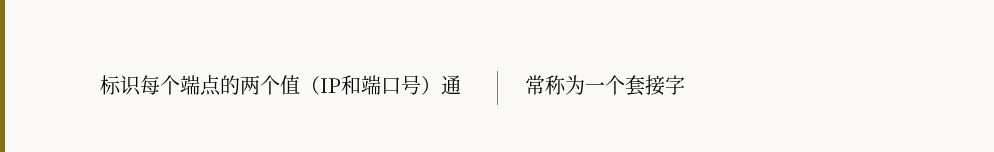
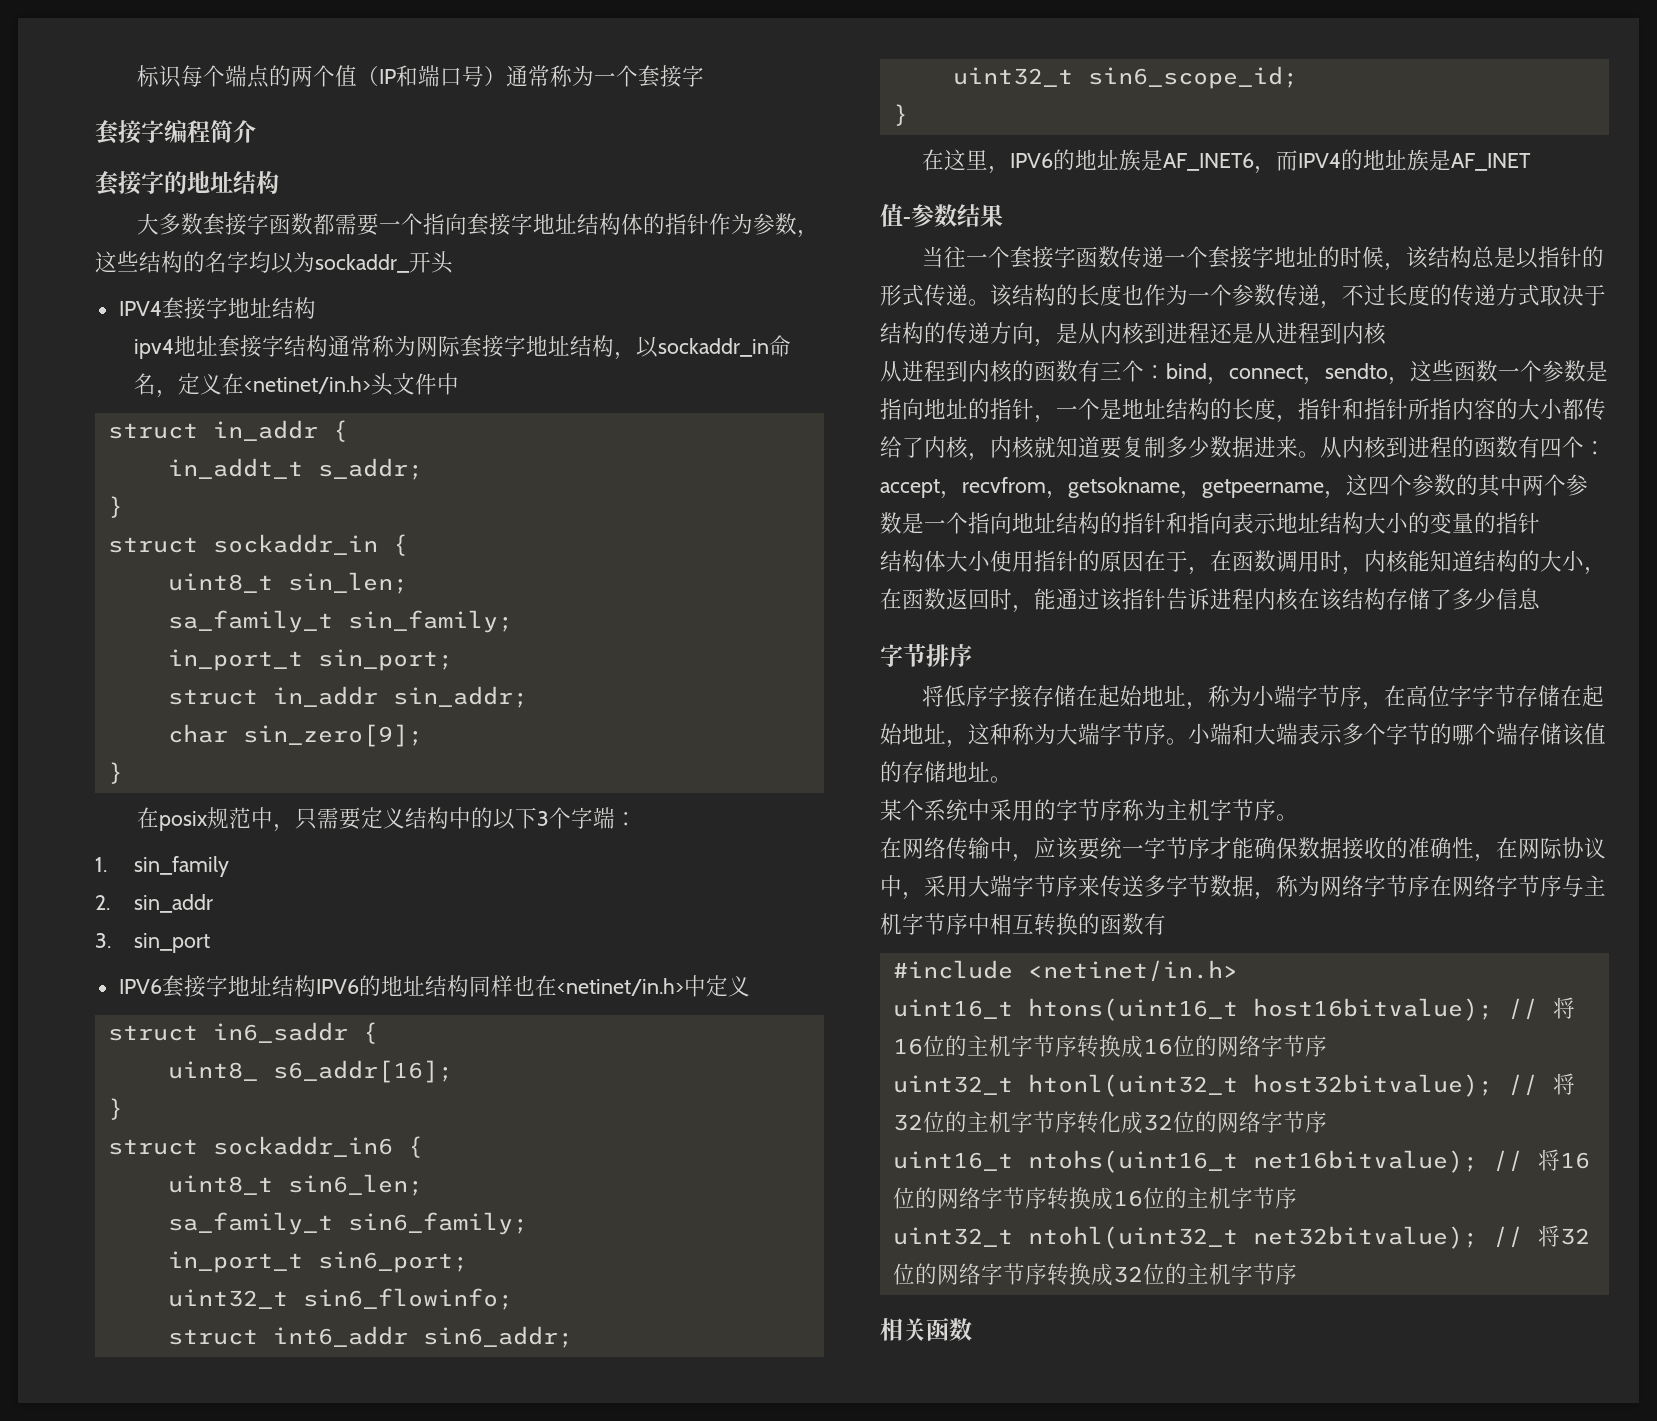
+ 套接字编程简介
+ 套接字的地址结构
+ 大多数套接字函数都需要一个指向套接字地址结构体的指针作为参数，这些结构的名字均以为sockaddr_开头
+ IPV4套接字地址结构
+ ipv4地址套接字结构通常称为网际套接字地址结构，以sockaddr_in命名，定义在<netinet/in.h>头文件中
+ struct in_addr {
+ in_addt_t s_addr;
+ }
+ struct sockaddr_in {
+ uint8_t sin_len;
+ sa_family_t sin_family;
+ in_port_t sin_port;
+ struct in_addr sin_addr;
+ char sin_zero[9];
+ }
+ 在posix规范中，只需要定义结构中的以下3个字端：
+ 1. sin_family
+ 2. sin_addr
+ 3. sin_port
+ IPV6套接字地址结构IPV6的地址结构同样也在<netinet/in.h>中定义
+ struct in6_saddr {
+ uint8_ s6_addr[16];
+ }
+ struct sockaddr_in6 {
+ uint8_t sin6_len;
+ sa_family_t sin6_family;
+ in_port_t sin6_port;
+ uint32_t sin6_flowinfo;
+ struct int6_addr sin6_addr;
+ uint32_t sin6_scope_id;
+ }
+ 在这里，IPV6的地址族是AF_INET6，而IPV4的地址族是AF_INET
+ 值-参数结果
+ 当往一个套接字函数传递一个套接字地址的时候，该结构总是以指针的形式传递。该结构的长度也作为一个参数传递，不过长度的传递方式取决于结构的传递方向，是从内核到进程还是从进程到内核
+ 从进程到内核的函数有三个：bind，connect，sendto，这些函数一个参数是指向地址的指针，一个是地址结构的长度，指针和指针所指内容的大小都传给了内核，内核就知道要复制多少数据进来。从内核到进程的函数有四个：accept，recvfrom，getsokname，getpeername，这四个参数的其中两个参数是一个指向地址结构的指针和指向表示地址结构大小的变量的指针
+ 结构体大小使用指针的原因在于，在函数调用时，内核能知道结构的大小，在函数返回时，能通过该指针告诉进程内核在该结构存储了多少信息
+ 字节排序
+ 将低序字接存储在起始地址，称为小端字节序，在高位字字节存储在起始地址，这种称为大端字节序。小端和大端表示多个字节的哪个端存储该值的存储地址。
+ 某个系统中采用的字节序称为主机字节序。
+ 在网络传输中，应该要统一字节序才能确保数据接收的准确性，在网际协议中，采用大端字节序来传送多字节数据，称为网络字节序在网络字节序与主机字节序中相互转换的函数有
+ #include <netinet/in.h>
+ uint16_t htons(uint16_t host16bitvalue); // 将16位的主机字节序转换成16位的网络字节序
+ uint32_t htonl(uint32_t host32bitvalue); // 将32位的主机字节序转化成32位的网络字节序
+ uint16_t ntohs(uint16_t net16bitvalue); // 将16位的网络字节序转换成16位的主机字节序
+ uint32_t ntohl(uint32_t net32bitvalue); // 将32位的网络字节序转换成32位的主机字节序
+ 相关函数

